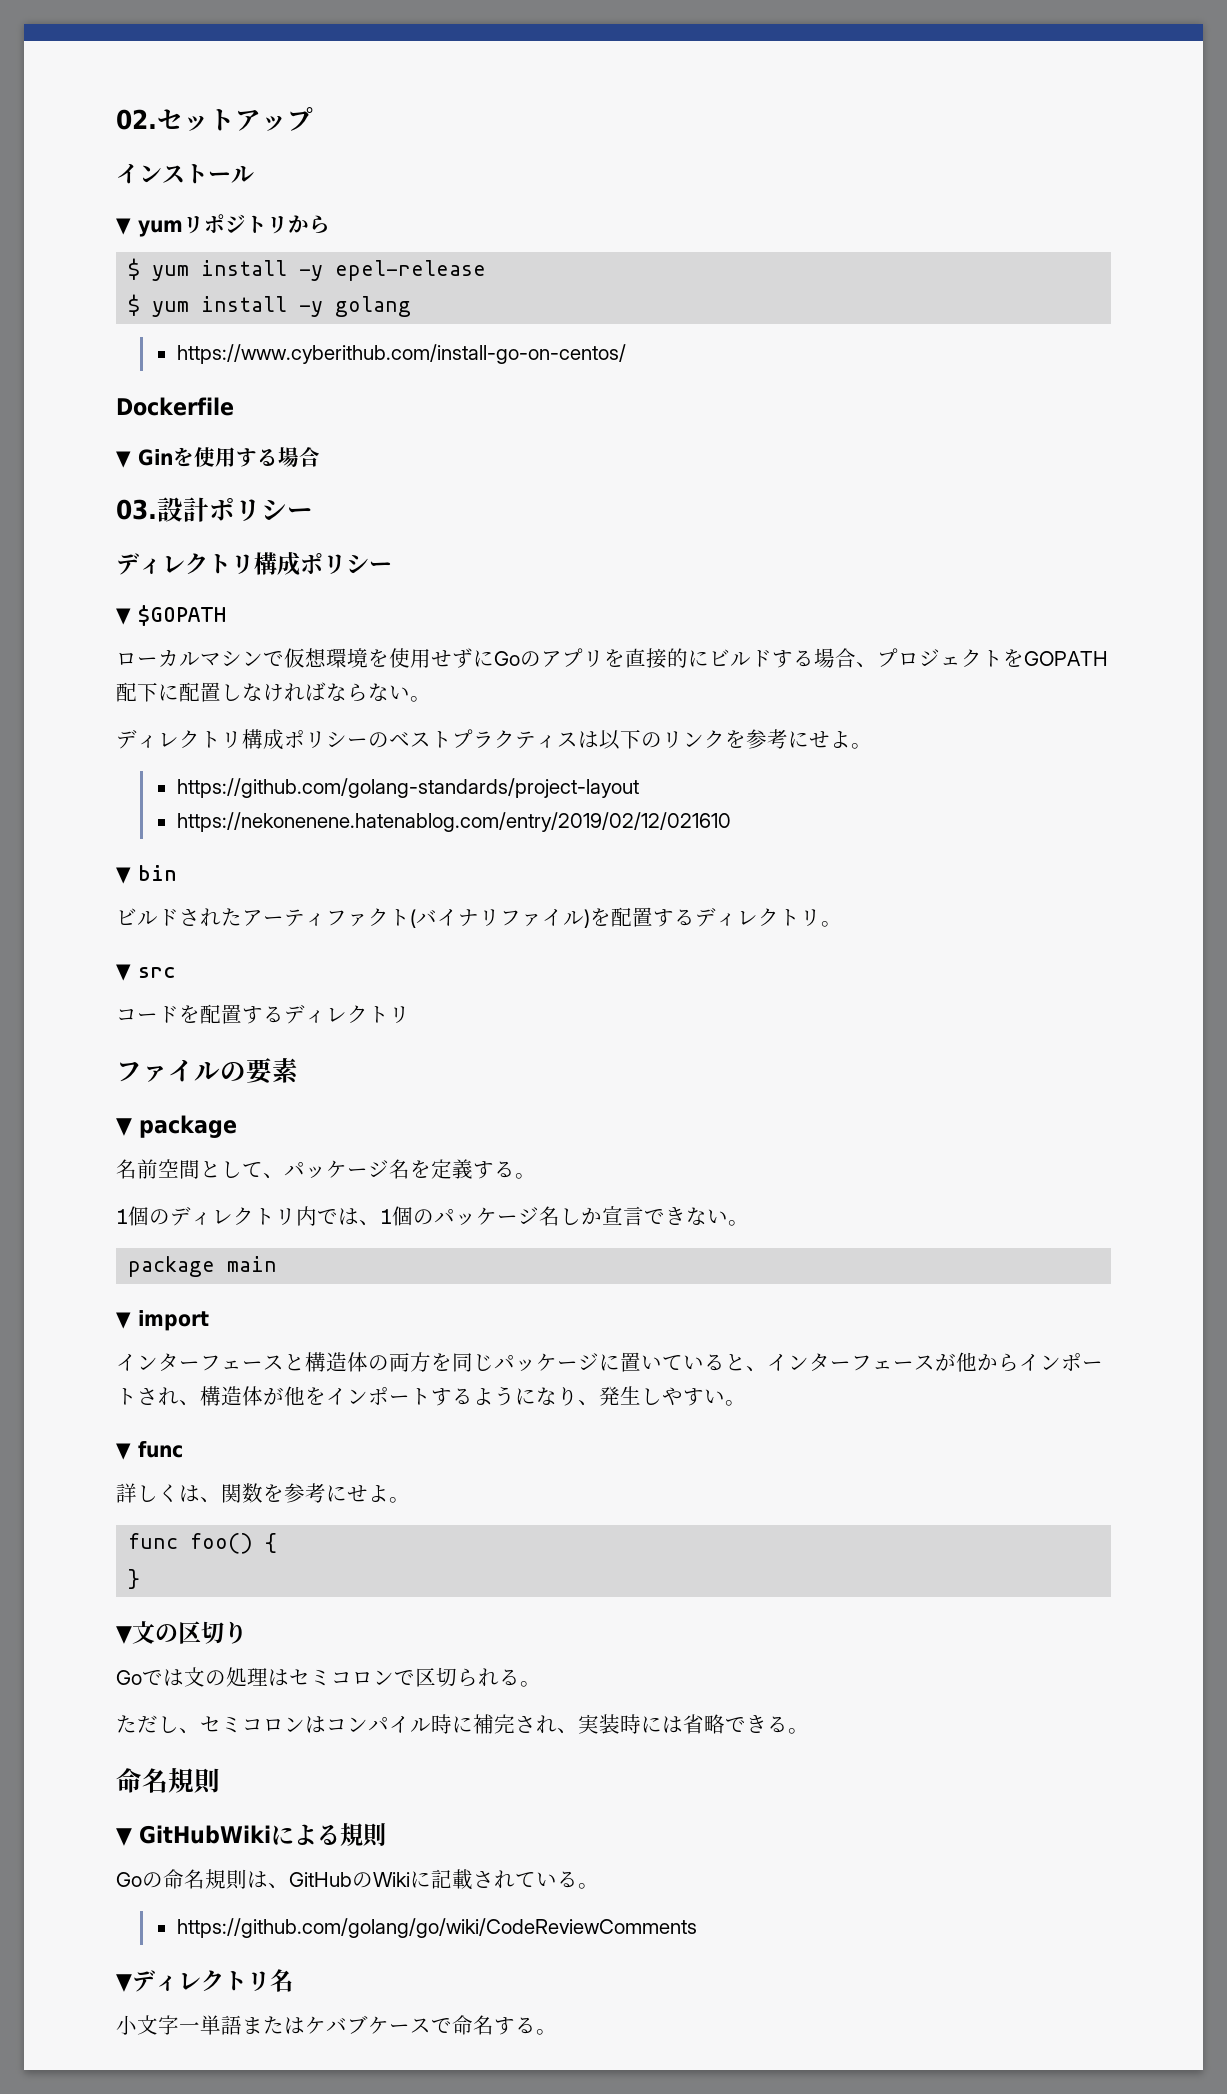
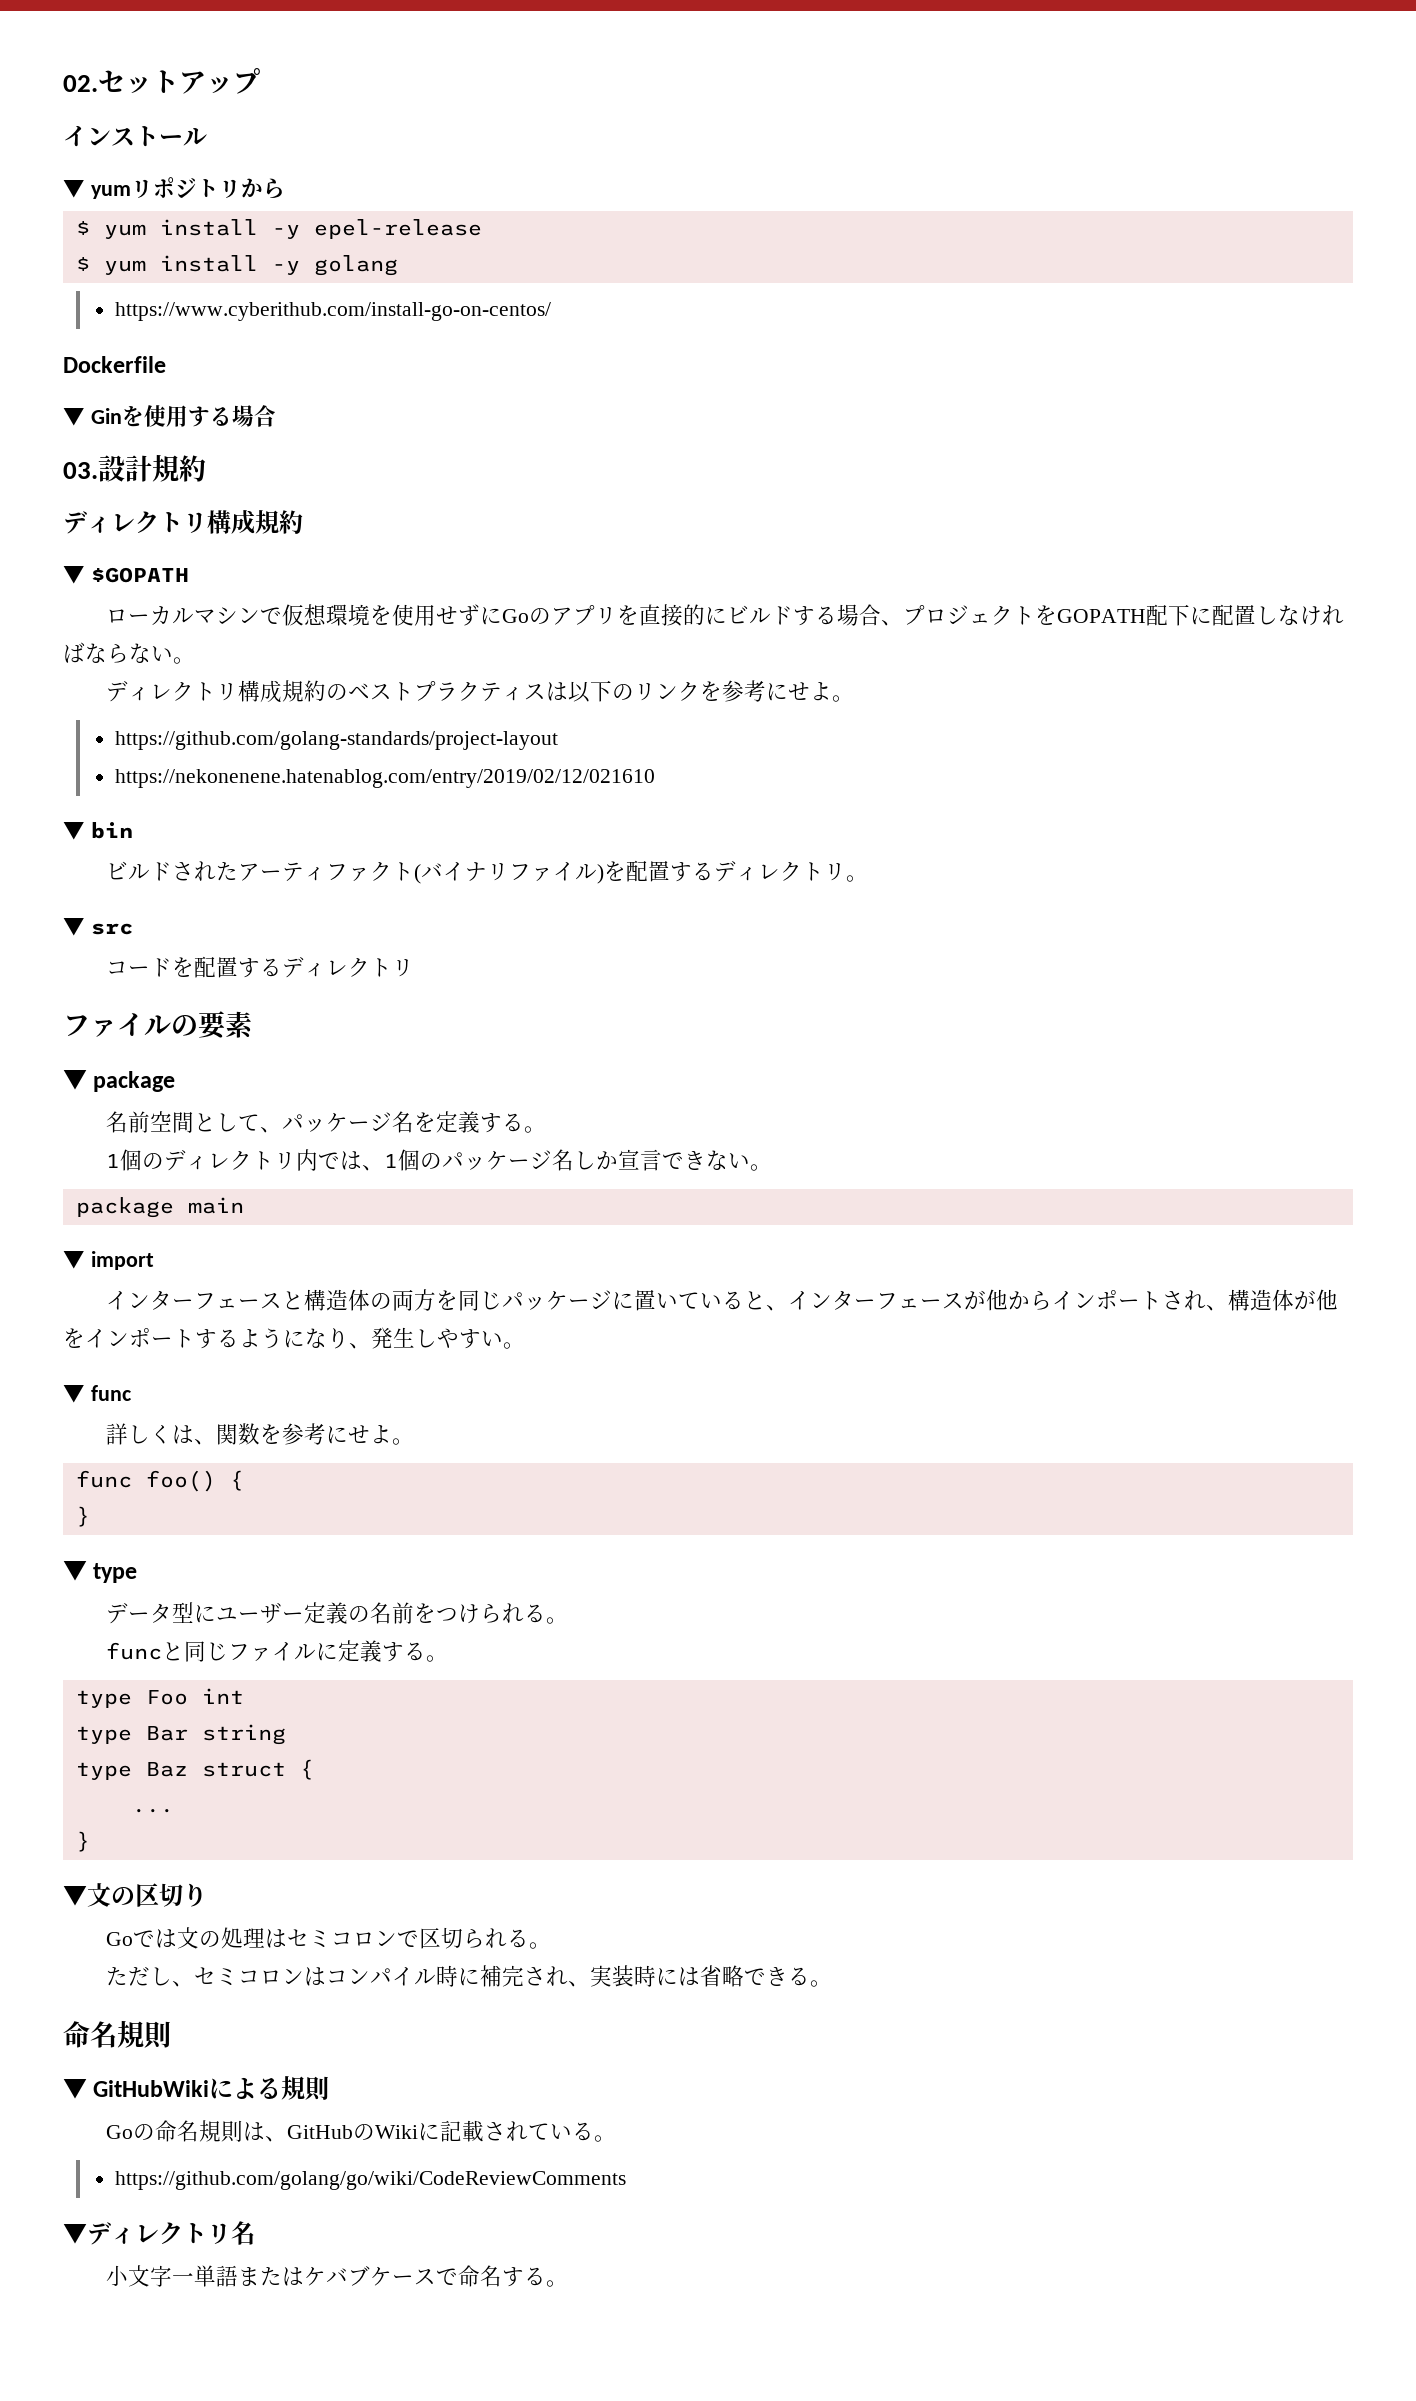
- 03.設計ポリシー
- ディレクトリ構成ポリシー
+ 03.設計規約
+ ディレクトリ構成規約
- ディレクトリ構成ポリシーのベストプラクティスは以下のリンクを参考にせよ。
+ ディレクトリ構成規約のベストプラクティスは以下のリンクを参考にせよ。
+ ▼ type
+ データ型にユーザー定義の名前をつけられる。
+ funcと同じファイルに定義する。
+ type Foo int
+ type Bar string
+ type Baz struct {
+ ...
+ }

